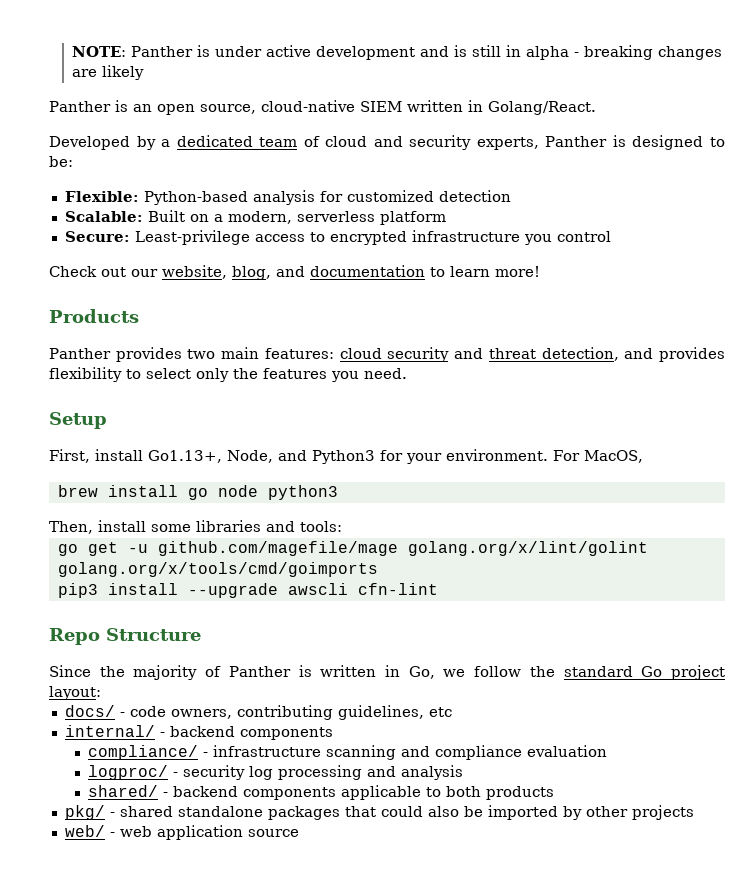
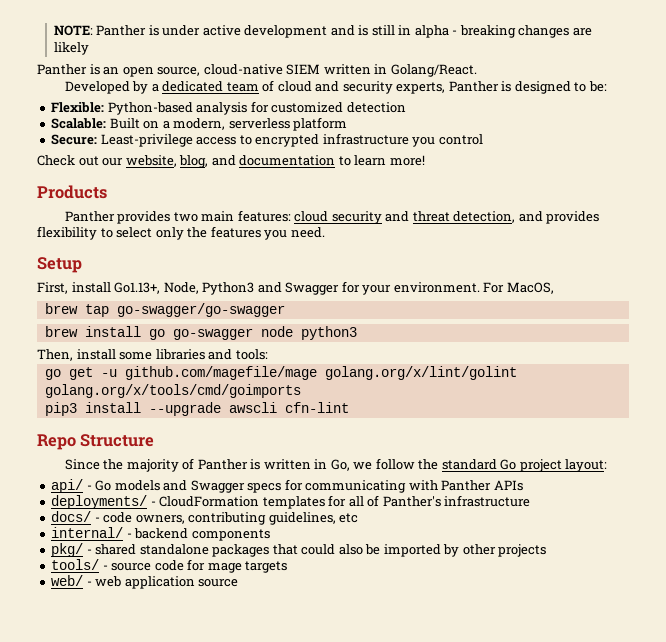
- First, install Go1.13+, Node, and Python3 for your environment.
+ First, install Go1.13+, Node, Python3 and Swagger for your environment.
+ brew tap go-swagger/go-swagger
- brew install go node python3
+ brew install go go-swagger node python3
+ api/ - Go models and Swagger specs for communicating with Panther APIs
+ deployments/ - CloudFormation templates for all of Panther's infrastructure
- compliance/ - infrastructure scanning and compliance evaluation
- logproc/ - security log processing and analysis
- shared/ - backend components applicable to both products
+ tools/ - source code for mage targets

